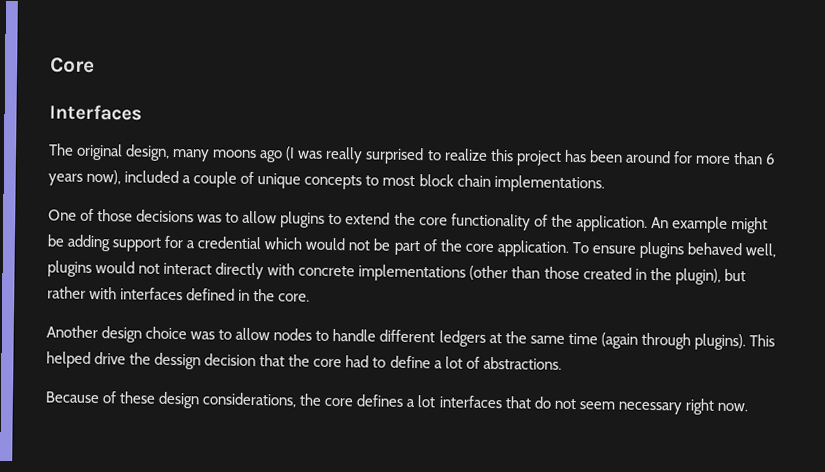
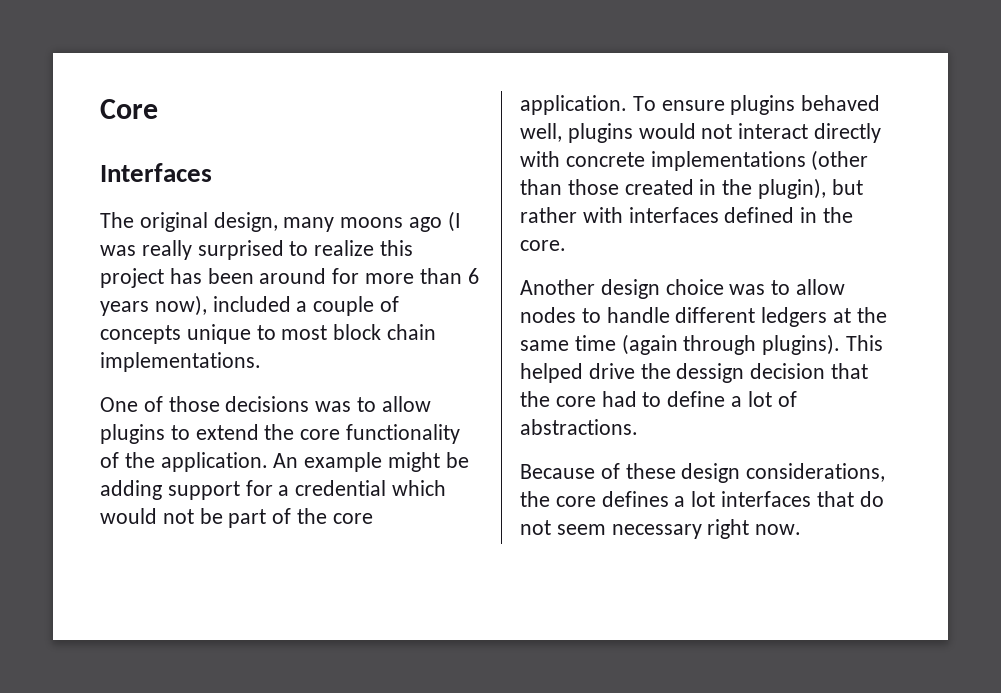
- The original design, many moons ago (I was really surprised to realize this project has been around for more than 6 years now), included a couple of unique concepts to most block chain implementations.
+ The original design, many moons ago (I was really surprised to realize this project has been around for more than 6 years now), included a couple of concepts unique to most block chain implementations.

